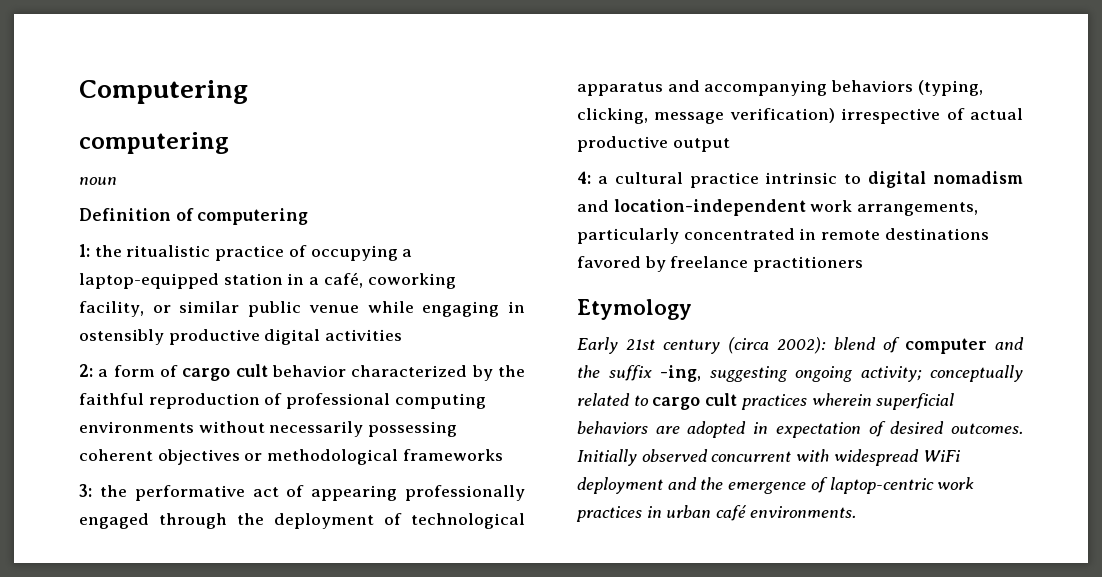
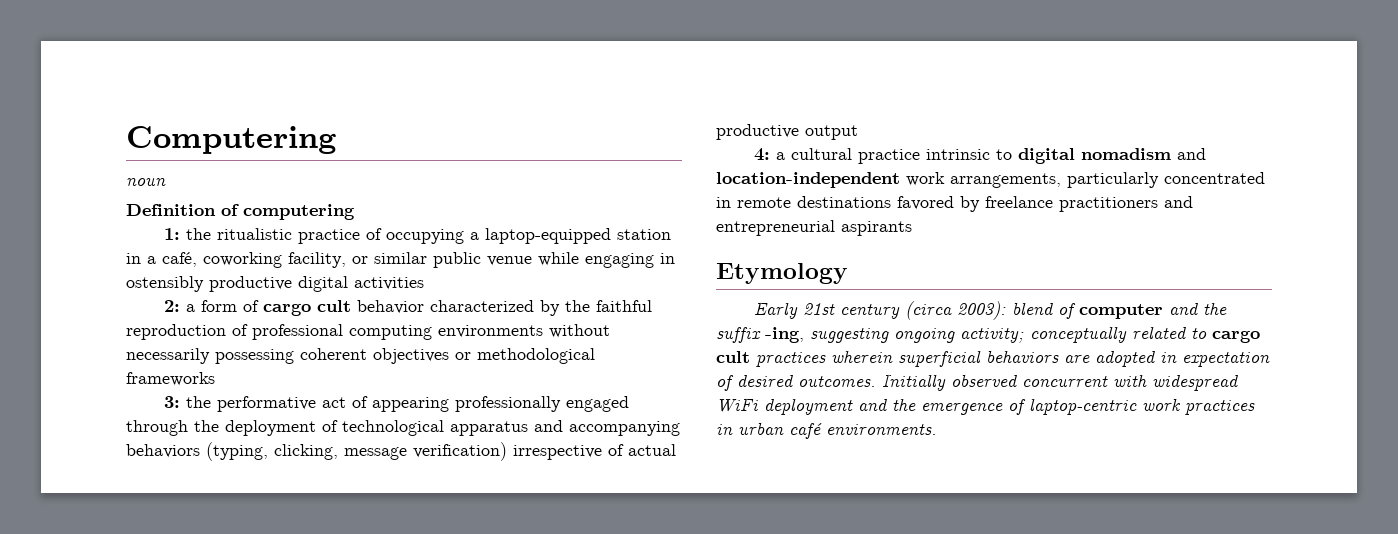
  Computering
- computering
- 4: a cultural practice intrinsic to digital nomadism and location-independent work arrangements, particularly concentrated in remote destinations favored by freelance practitioners
+ 4: a cultural practice intrinsic to digital nomadism and location-independent work arrangements, particularly concentrated in remote destinations favored by freelance practitioners and entrepreneurial aspirants
- Early 21st century (circa 2002): blend of computer and the suffix -ing, suggesting ongoing activity; conceptually related to cargo cult practices wherein superficial behaviors are adopted in expectation of desired outcomes.
+ Early 21st century (circa 2003): blend of computer and the suffix -ing, suggesting ongoing activity; conceptually related to cargo cult practices wherein superficial behaviors are adopted in expectation of desired outcomes.

